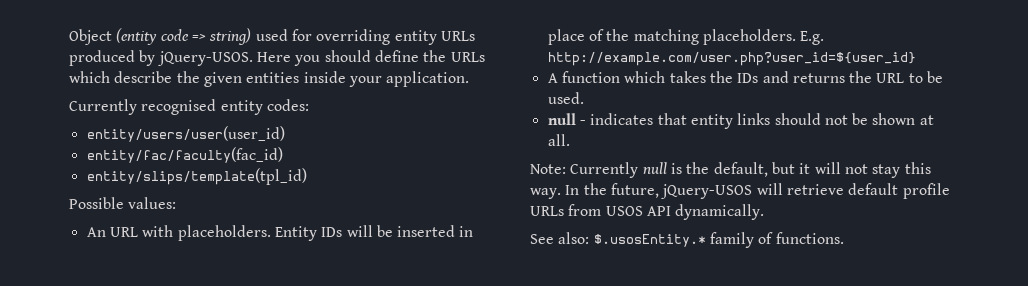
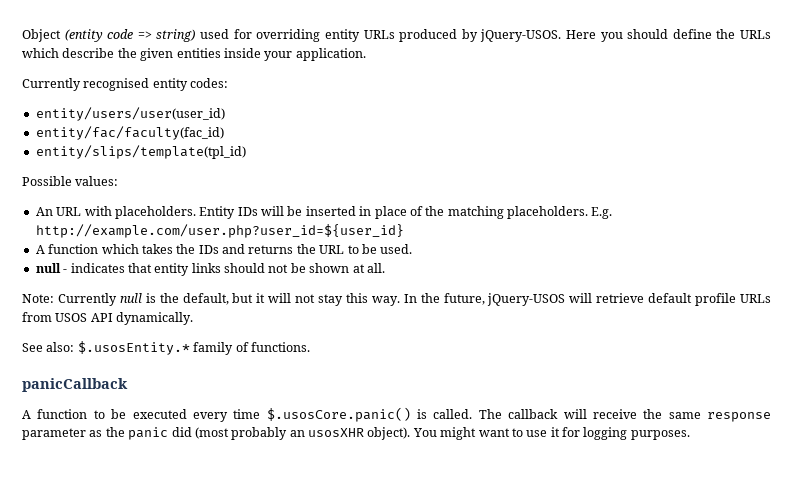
+ panicCallback
+ A function to be executed every time $.usosCore.panic() is called. The callback will receive the same response parameter as the panic did (most probably an usosXHR object). You might want to use it for logging purposes.

